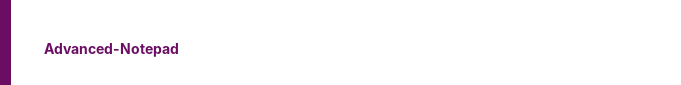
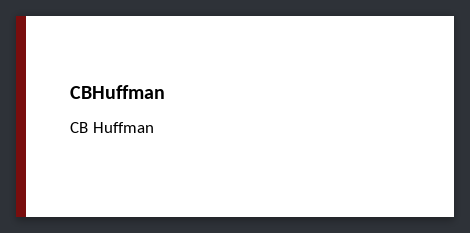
- Advanced-Notepad
+ CBHuffman
+ CB Huffman

